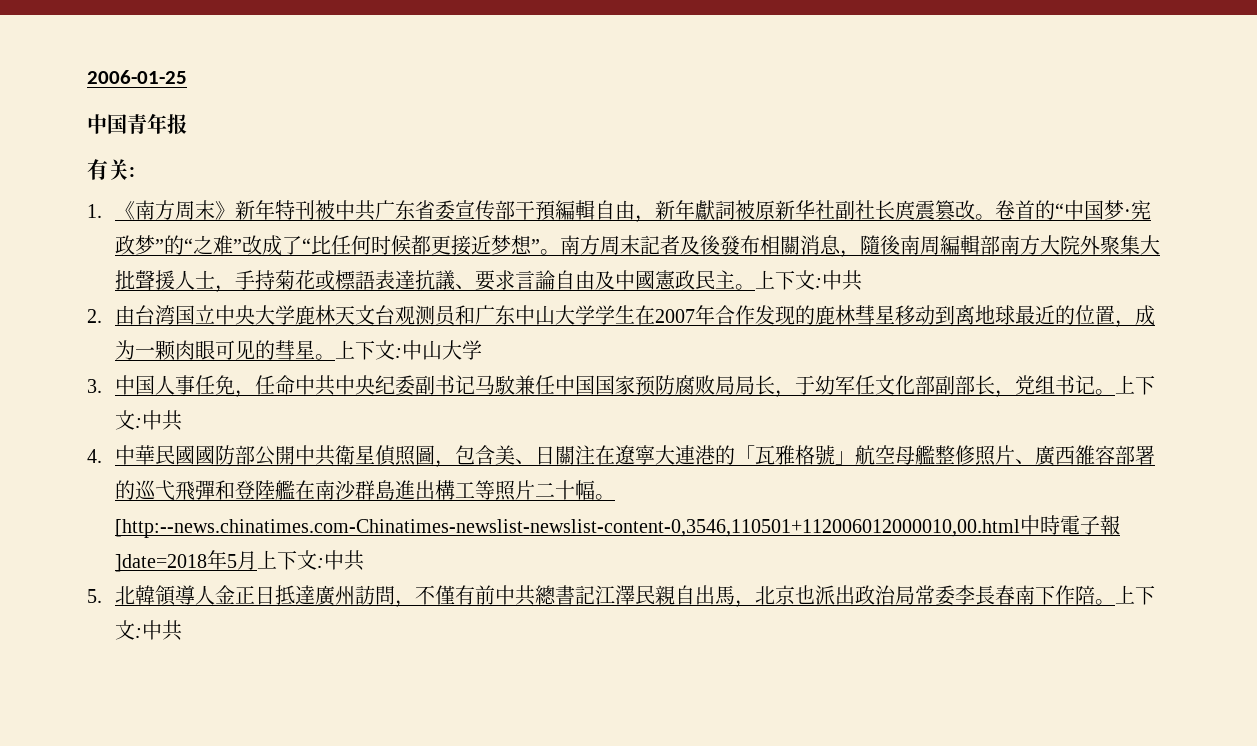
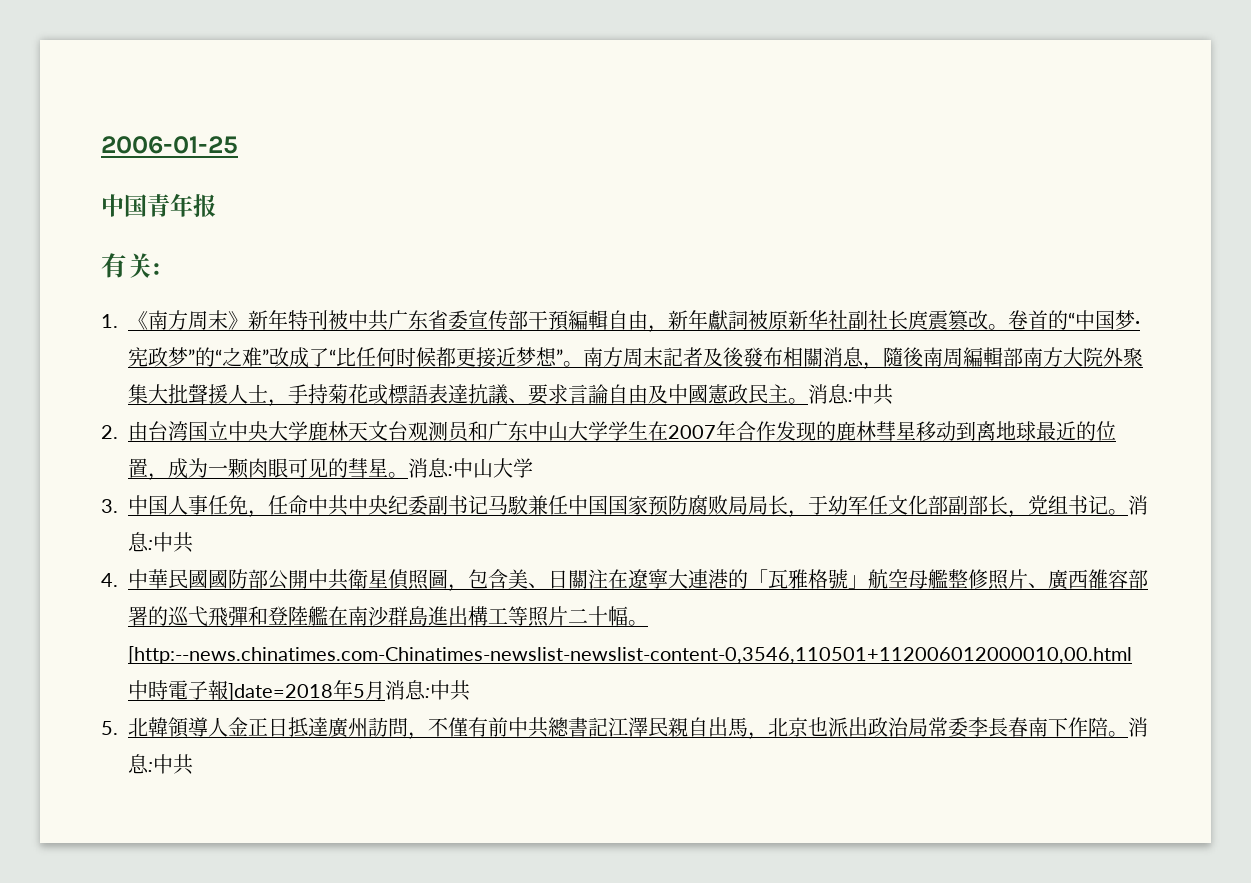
- 南方周末記者及後發布相關消息，隨後南周編輯部南方大院外聚集大批聲援人士，手持菊花或標語表達抗議、要求言論自由及中國憲政民主。上下文:中共
+ 南方周末記者及後發布相關消息，隨後南周編輯部南方大院外聚集大批聲援人士，手持菊花或標語表達抗議、要求言論自由及中國憲政民主。消息:中共
- 上下文:中山大学
+ 消息:中山大学
- 3.中国人事任免，任命中共中央纪委副书记马馼兼任中国国家预防腐败局局长，于幼军任文化部副部长，党组书记。上下文:中共
+ 3.中国人事任免，任命中共中央纪委副书记马馼兼任中国国家预防腐败局局长，于幼军任文化部副部长，党组书记。消息:中共
- [http:--news.chinatimes.com-Chinatimes-newslist-newslist-content-0,3546,110501+112006012000010,00.html中時電子報]date=2018年5月上下文:中共
+ [http:--news.chinatimes.com-Chinatimes-newslist-newslist-content-0,3546,110501+112006012000010,00.html中時電子報]date=2018年5月消息:中共
- 5.北韓領導人金正日抵達廣州訪問，不僅有前中共總書記江澤民親自出馬，北京也派出政治局常委李長春南下作陪。上下文:中共
+ 5.北韓領導人金正日抵達廣州訪問，不僅有前中共總書記江澤民親自出馬，北京也派出政治局常委李長春南下作陪。消息:中共

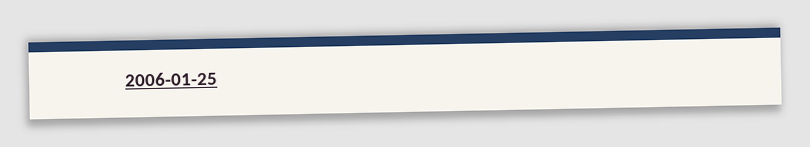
- 中国青年报
- 有关:
- 1.《南方周末》新年特刊被中共广东省委宣传部干預編輯自由，新年獻詞被原新华社副社长庹震篡改。卷首的“中国梦·宪政梦”的“之难”改成了“比任何时候都更接近梦想”。南方周末記者及後發布相關消息，隨後南周編輯部南方大院外聚集大批聲援人士，手持菊花或標語表達抗議、要求言論自由及中國憲政民主。消息:中共
- 2.由台湾国立中央大学鹿林天文台观测员和广东中山大学学生在2007年合作发现的鹿林彗星移动到离地球最近的位置，成为一颗肉眼可见的彗星。消息:中山大学
- 3.中国人事任免，任命中共中央纪委副书记马馼兼任中国国家预防腐败局局长，于幼军任文化部副部长，党组书记。消息:中共
- 4.中華民國國防部公開中共衛星偵照圖，包含美、日關注在遼寧大連港的「瓦雅格號」航空母艦整修照片、廣西雒容部署的巡弋飛彈和登陸艦在南沙群島進出構工等照片二十幅。[http:--news.chinatimes.com-Chinatimes-newslist-newslist-content-0,3546,110501+112006012000010,00.html中時電子報]date=2018年5月消息:中共
- 5.北韓領導人金正日抵達廣州訪問，不僅有前中共總書記江澤民親自出馬，北京也派出政治局常委李長春南下作陪。消息:中共

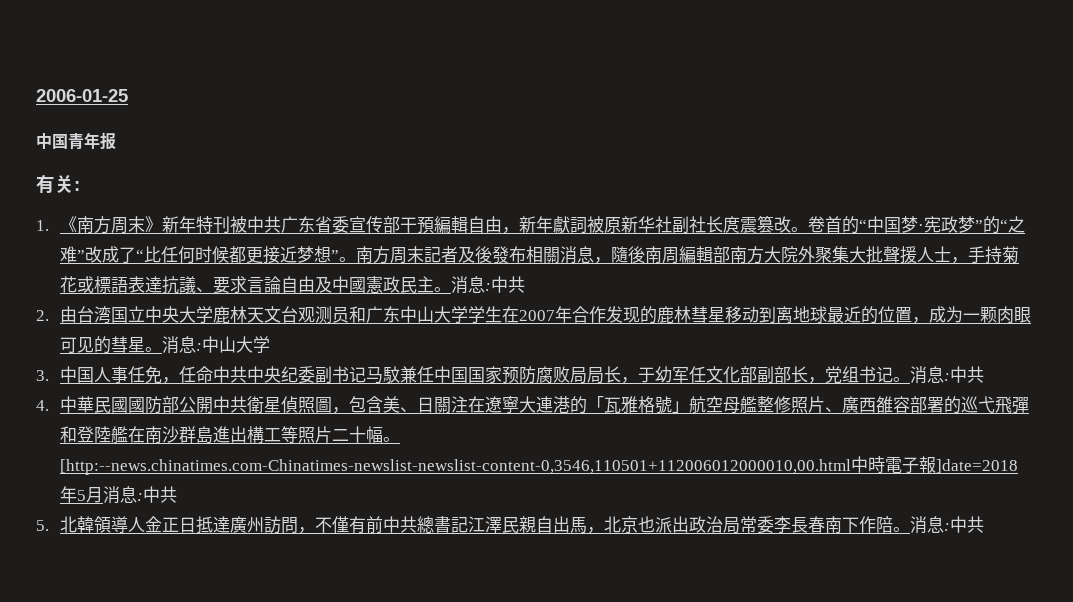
+ 中国青年报
+ 有关:
+ 1.《南方周末》新年特刊被中共广东省委宣传部干預編輯自由，新年獻詞被原新华社副社长庹震篡改。卷首的“中国梦·宪政梦”的“之难”改成了“比任何时候都更接近梦想”。南方周末記者及後發布相關消息，隨後南周編輯部南方大院外聚集大批聲援人士，手持菊花或標語表達抗議、要求言論自由及中國憲政民主。消息:中共
+ 2.由台湾国立中央大学鹿林天文台观测员和广东中山大学学生在2007年合作发现的鹿林彗星移动到离地球最近的位置，成为一颗肉眼可见的彗星。消息:中山大学
+ 3.中国人事任免，任命中共中央纪委副书记马馼兼任中国国家预防腐败局局长，于幼军任文化部副部长，党组书记。消息:中共
+ 4.中華民國國防部公開中共衛星偵照圖，包含美、日關注在遼寧大連港的「瓦雅格號」航空母艦整修照片、廣西雒容部署的巡弋飛彈和登陸艦在南沙群島進出構工等照片二十幅。[http:--news.chinatimes.com-Chinatimes-newslist-newslist-content-0,3546,110501+112006012000010,00.html中時電子報]date=2018年5月消息:中共
+ 5.北韓領導人金正日抵達廣州訪問，不僅有前中共總書記江澤民親自出馬，北京也派出政治局常委李長春南下作陪。消息:中共

